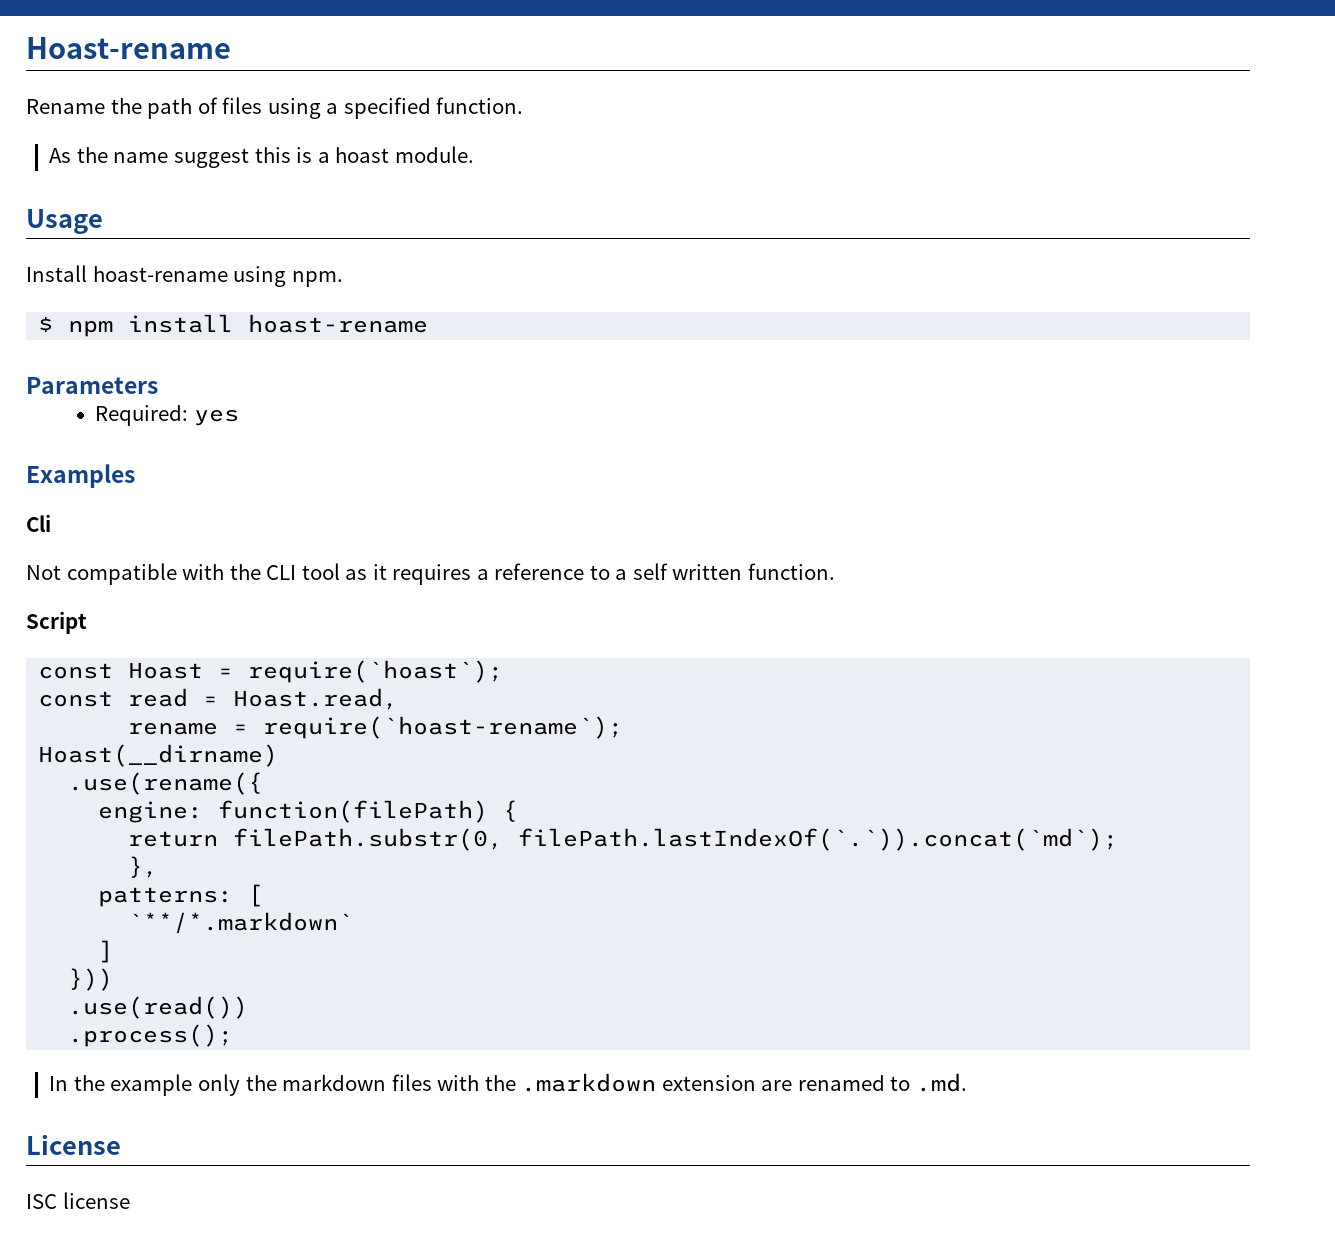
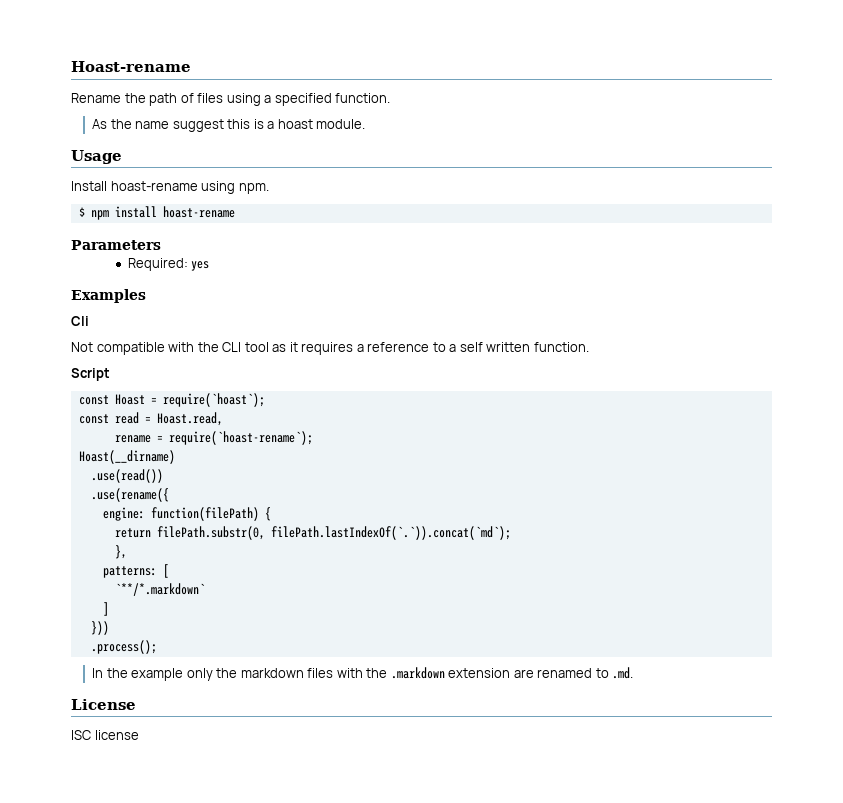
+ .use(read())
- .use(read())

